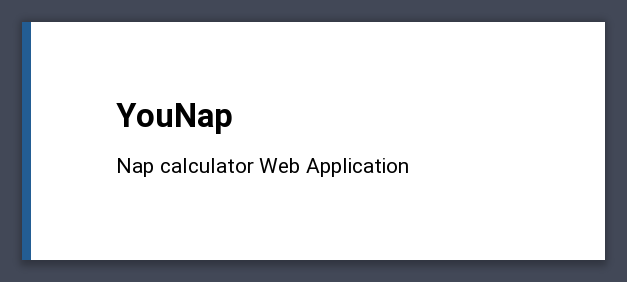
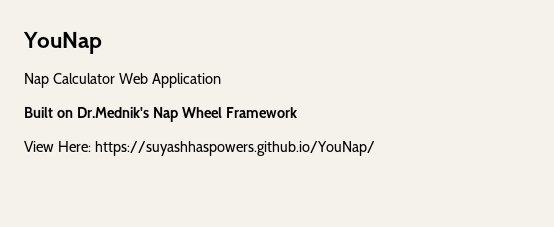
- Nap calculator Web Application
+ Nap Calculator Web Application
+ Built on Dr.Mednik's Nap Wheel Framework
+ View Here: https://suyashhaspowers.github.io/YouNap/

